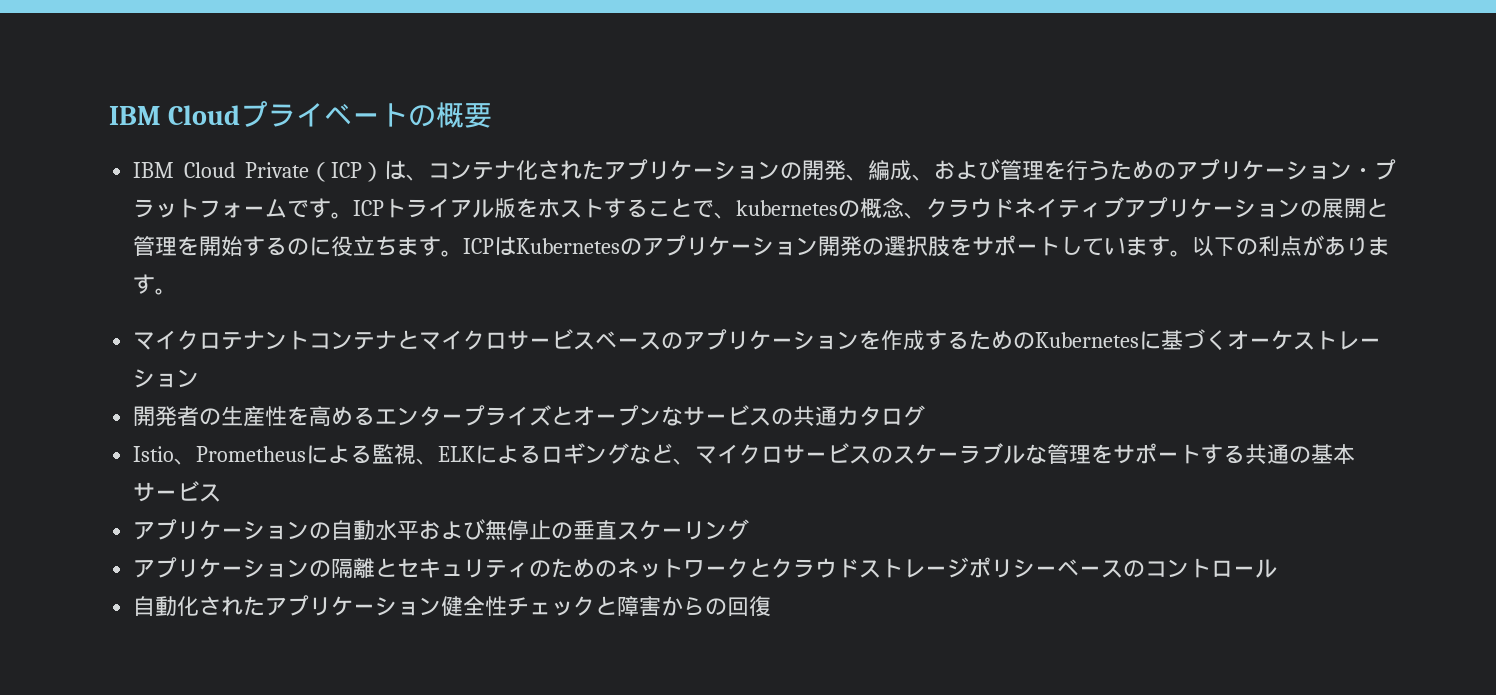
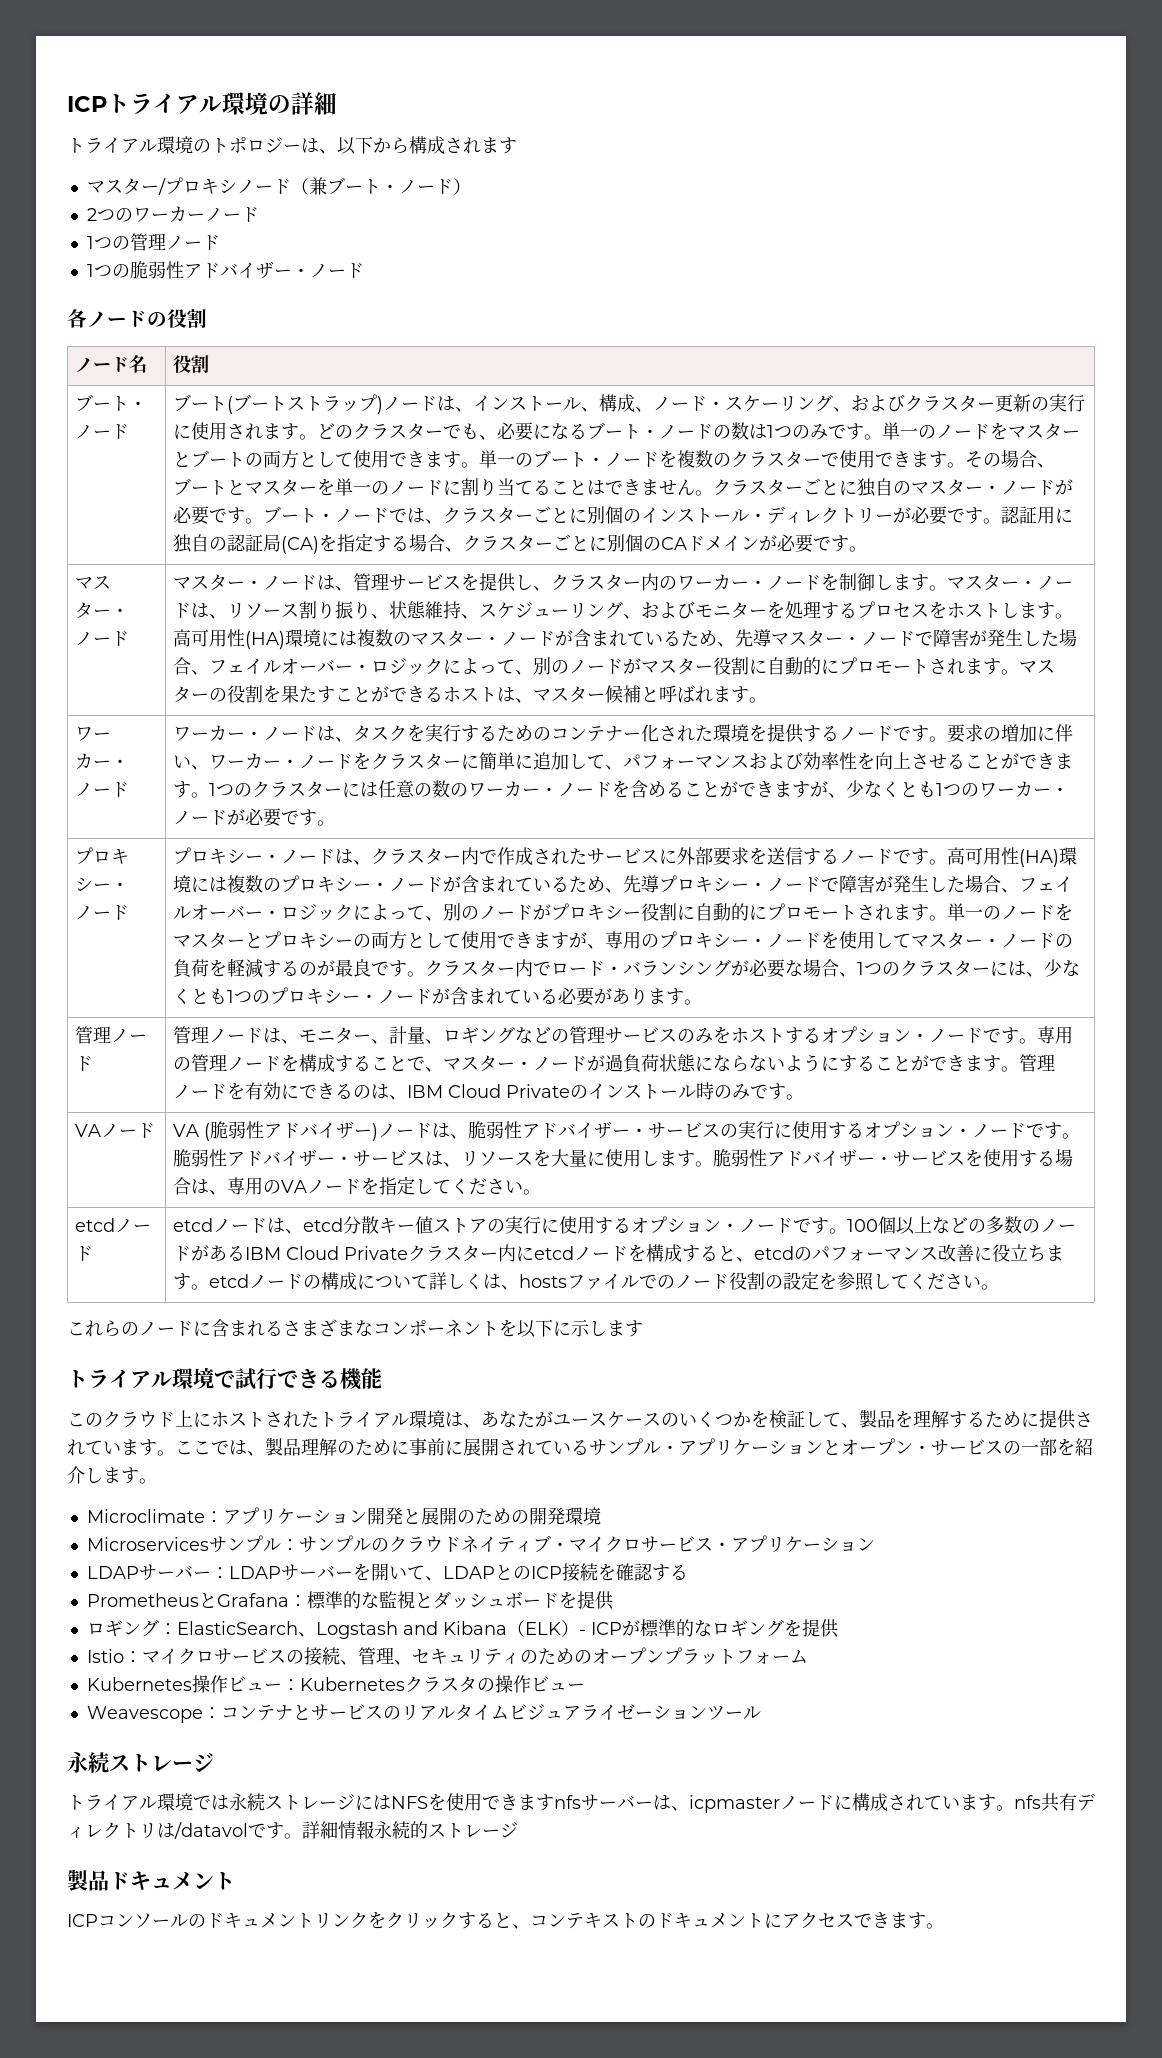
- IBM Cloudプライベートの概要
- IBM Cloud Private（ICP）は、コンテナ化されたアプリケーションの開発、編成、および管理を行うためのアプリケーション・プラットフォームです。ICPトライアル版をホストすることで、kubernetesの概念、クラウドネイティブアプリケーションの展開と管理を開始するのに役立ちます。ICPはKubernetesのアプリケーション開発の選択肢をサポートしています。以下の利点があります。
- マイクロテナントコンテナとマイクロサービスベースのアプリケーションを作成するためのKubernetesに基づくオーケストレーション
- 開発者の生産性を高めるエンタープライズとオープンなサービスの共通カタログ
- Istio、Prometheusによる監視、ELKによるロギングなど、マイクロサービスのスケーラブルな管理をサポートする共通の基本サービス
- アプリケーションの自動水平および無停止の垂直スケーリング
- アプリケーションの隔離とセキュリティのためのネットワークとクラウドストレージポリシーベースのコントロール
- 自動化されたアプリケーション健全性チェックと障害からの回復
+ ICPトライアル環境の詳細
+ トライアル環境のトポロジーは、以下から構成されます
+ マスター/プロキシノード（兼ブート・ノード）
+ 2つのワーカーノード
+ 1つの管理ノード
+ 1つの脆弱性アドバイザー・ノード
+ 各ノードの役割
+ ノード名 | 役割
+ ブート・ノード | ブート(ブートストラップ)ノードは、インストール、構成、ノード・スケーリング、およびクラスター更新の実行に使用されます。どのクラスターでも、必要になるブート・ノードの数は1つのみです。単一のノードをマスターとブートの両方として使用できます。単一のブート・ノードを複数のクラスターで使用できます。その場合、ブートとマスターを単一のノードに割り当てることはできません。クラスターごとに独自のマスター・ノードが必要です。ブート・ノードでは、クラスターごとに別個のインストール・ディレクトリーが必要です。認証用に独自の認証局(CA)を指定する場合、クラスターごとに別個のCAドメインが必要です。
+ マスター・ノード | マスター・ノードは、管理サービスを提供し、クラスター内のワーカー・ノードを制御します。マスター・ノードは、リソース割り振り、状態維持、スケジューリング、およびモニターを処理するプロセスをホストします。高可用性(HA)環境には複数のマスター・ノードが含まれているため、先導マスター・ノードで障害が発生した場合、フェイルオーバー・ロジックによって、別のノードがマスター役割に自動的にプロモートされます。マスターの役割を果たすことができるホストは、マスター候補と呼ばれます。
+ ワーカー・ノード | ワーカー・ノードは、タスクを実行するためのコンテナー化された環境を提供するノードです。要求の増加に伴い、ワーカー・ノードをクラスターに簡単に追加して、パフォーマンスおよび効率性を向上させることができます。1つのクラスターには任意の数のワーカー・ノードを含めることができますが、少なくとも1つのワーカー・ノードが必要です。
+ プロキシー・ノード | プロキシー・ノードは、クラスター内で作成されたサービスに外部要求を送信するノードです。高可用性(HA)環境には複数のプロキシー・ノードが含まれているため、先導プロキシー・ノードで障害が発生した場合、フェイルオーバー・ロジックによって、別のノードがプロキシー役割に自動的にプロモートされます。単一のノードをマスターとプロキシーの両方として使用できますが、専用のプロキシー・ノードを使用してマスター・ノードの負荷を軽減するのが最良です。クラスター内でロード・バランシングが必要な場合、1つのクラスターには、少なくとも1つのプロキシー・ノードが含まれている必要があります。
+ 管理ノード | 管理ノードは、モニター、計量、ロギングなどの管理サービスのみをホストするオプション・ノードです。専用の管理ノードを構成することで、マスター・ノードが過負荷状態にならないようにすることができます。管理ノードを有効にできるのは、IBM Cloud Privateのインストール時のみです。
+ VAノード | VA (脆弱性アドバイザー)ノードは、脆弱性アドバイザー・サービスの実行に使用するオプション・ノードです。脆弱性アドバイザー・サービスは、リソースを大量に使用します。脆弱性アドバイザー・サービスを使用する場合は、専用のVAノードを指定してください。
+ etcdノード | etcdノードは、etcd分散キー値ストアの実行に使用するオプション・ノードです。100個以上などの多数のノードがあるIBM Cloud Privateクラスター内にetcdノードを構成すると、etcdのパフォーマンス改善に役立ちます。etcdノードの構成について詳しくは、hostsファイルでのノード役割の設定を参照してください。
+ これらのノードに含まれるさまざまなコンポーネントを以下に示します
+ トライアル環境で試行できる機能
+ このクラウド上にホストされたトライアル環境は、あなたがユースケースのいくつかを検証して、製品を理解するために提供されています。ここでは、製品理解のために事前に展開されているサンプル・アプリケーションとオープン・サービスの一部を紹介します。
+ Microclimate：アプリケーション開発と展開のための開発環境
+ Microservicesサンプル：サンプルのクラウドネイティブ・マイクロサービス・アプリケーション
+ LDAPサーバー：LDAPサーバーを開いて、LDAPとのICP接続を確認する
+ PrometheusとGrafana：標準的な監視とダッシュボードを提供
+ ロギング：ElasticSearch、Logstash and Kibana（ELK）- ICPが標準的なロギングを提供
+ Istio：マイクロサービスの接続、管理、セキュリティのためのオープンプラットフォーム
+ Kubernetes操作ビュー：Kubernetesクラスタの操作ビュー
+ Weavescope：コンテナとサービスのリアルタイムビジュアライゼーションツール
+ 永続ストレージ
+ トライアル環境では永続ストレージにはNFSを使用できますnfsサーバーは、icpmasterノードに構成されています。nfs共有ディレクトリは/datavolです。詳細情報永続的ストレージ
+ 製品ドキュメント
+ ICPコンソールのドキュメントリンクをクリックすると、コンテキストのドキュメントにアクセスできます。

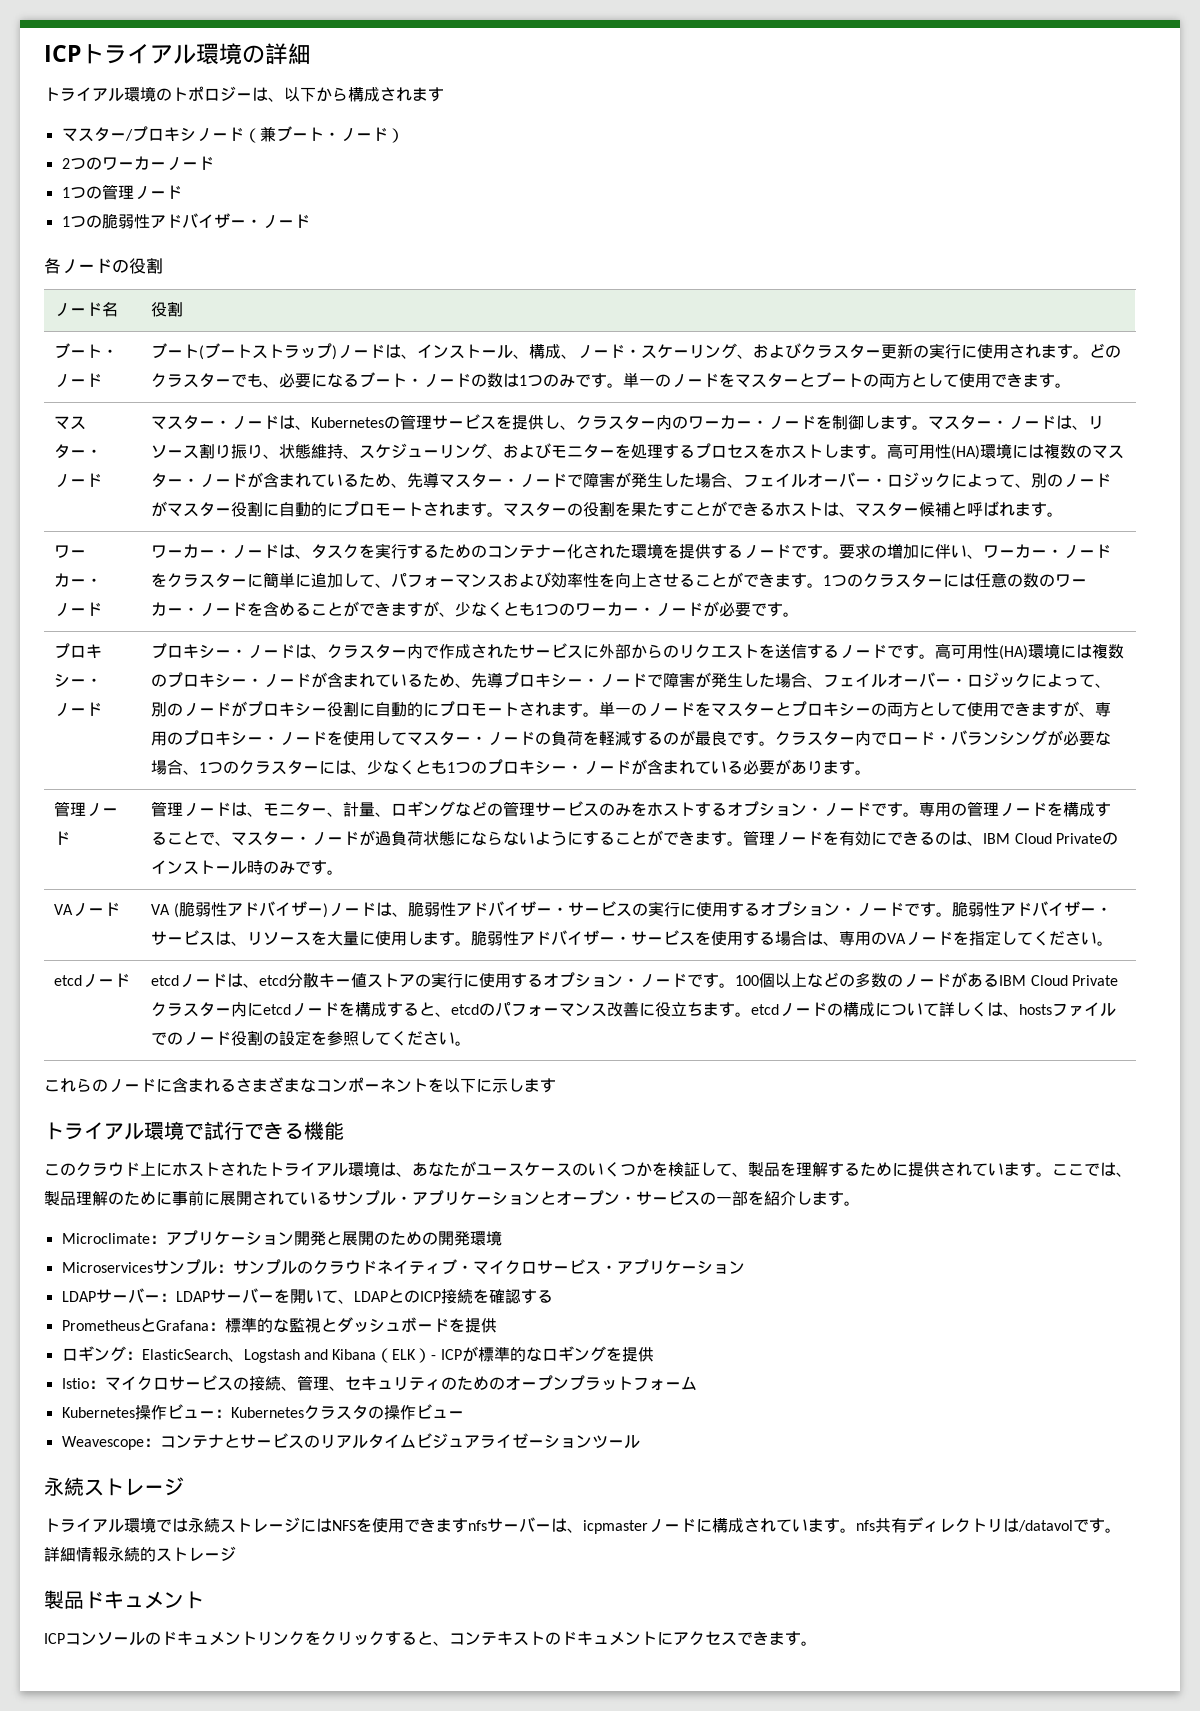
- 単一のブート・ノードを複数のクラスターで使用できます。その場合、ブートとマスターを単一のノードに割り当てることはできません。クラスターごとに独自のマスター・ノードが必要です。ブート・ノードでは、クラスターごとに別個のインストール・ディレクトリーが必要です。認証用に独自の認証局(CA)を指定する場合、クラスターごとに別個のCAドメインが必要です。
- マスター・ノードは、管理サービスを提供し、クラスター内のワーカー・ノードを制御します。
+ マスター・ノードは、Kubernetesの管理サービスを提供し、クラスター内のワーカー・ノードを制御します。
- プロキシー・ノードは、クラスター内で作成されたサービスに外部要求を送信するノードです。
+ プロキシー・ノードは、クラスター内で作成されたサービスに外部からのリクエストを送信するノードです。

